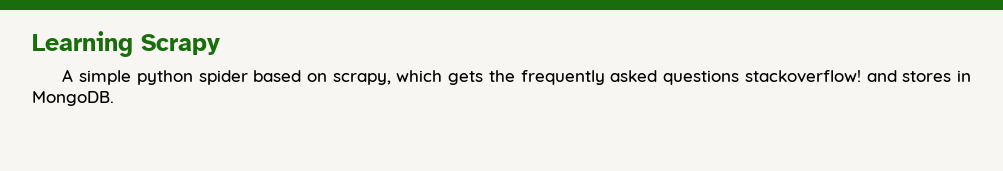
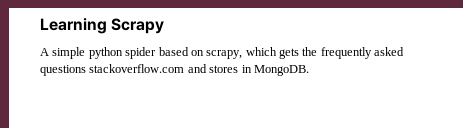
- A simple python spider based on scrapy, which gets the frequently asked questions stackoverflow! and stores in MongoDB.
+ A simple python spider based on scrapy, which gets the frequently asked questions stackoverflow.com and stores in MongoDB.

